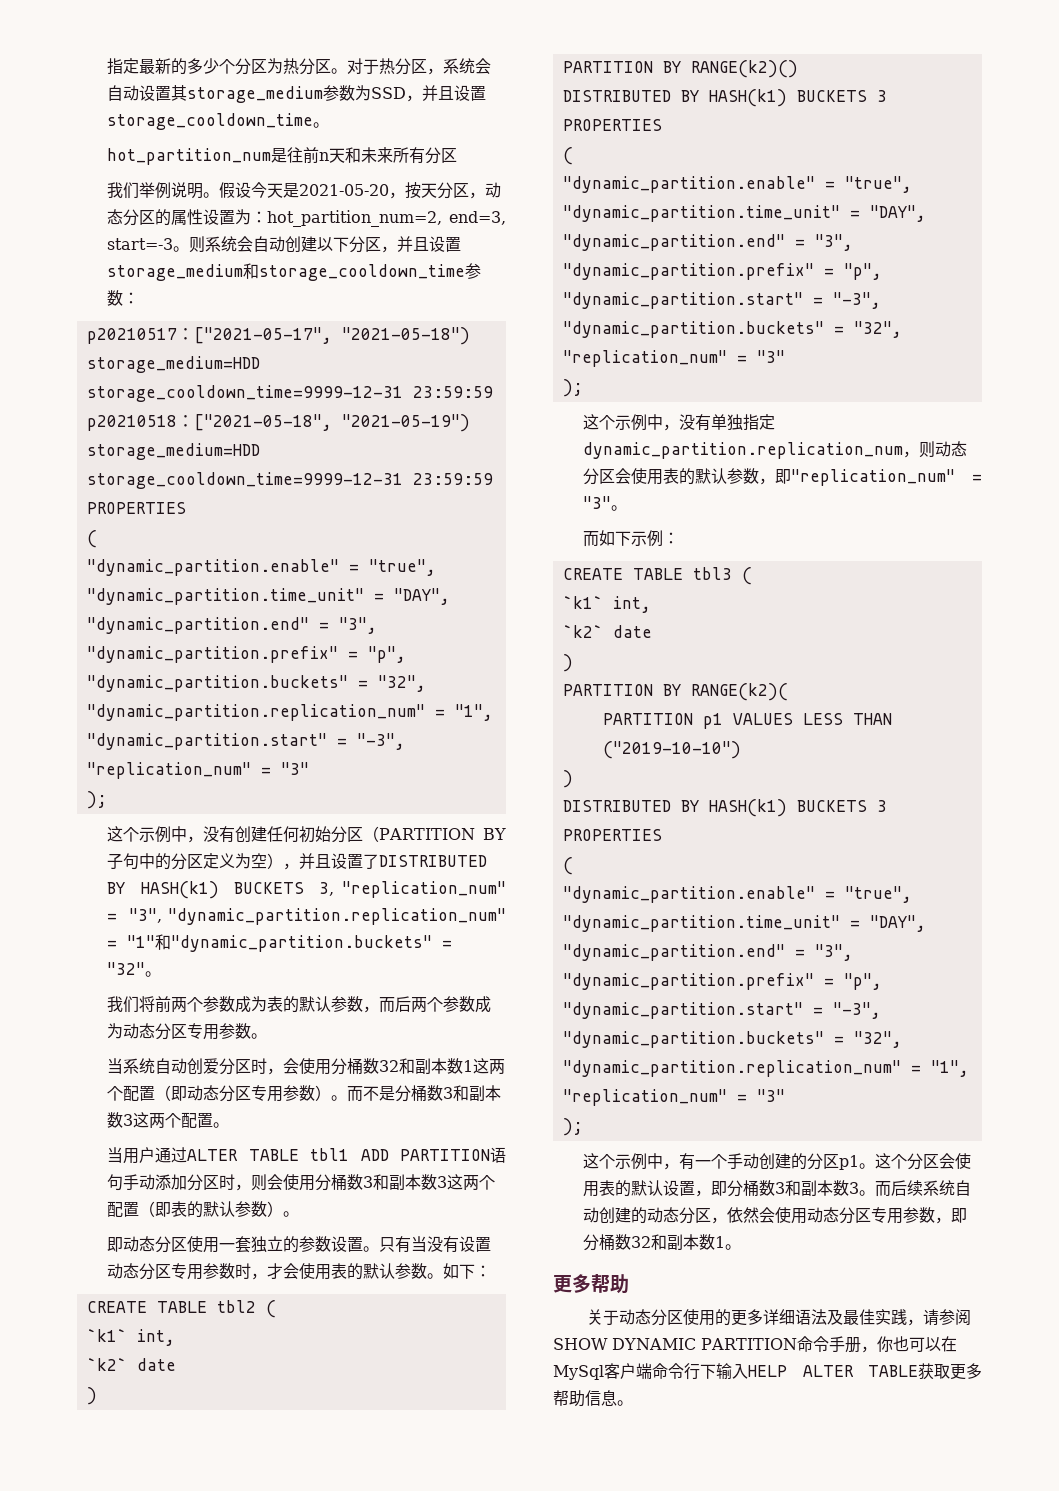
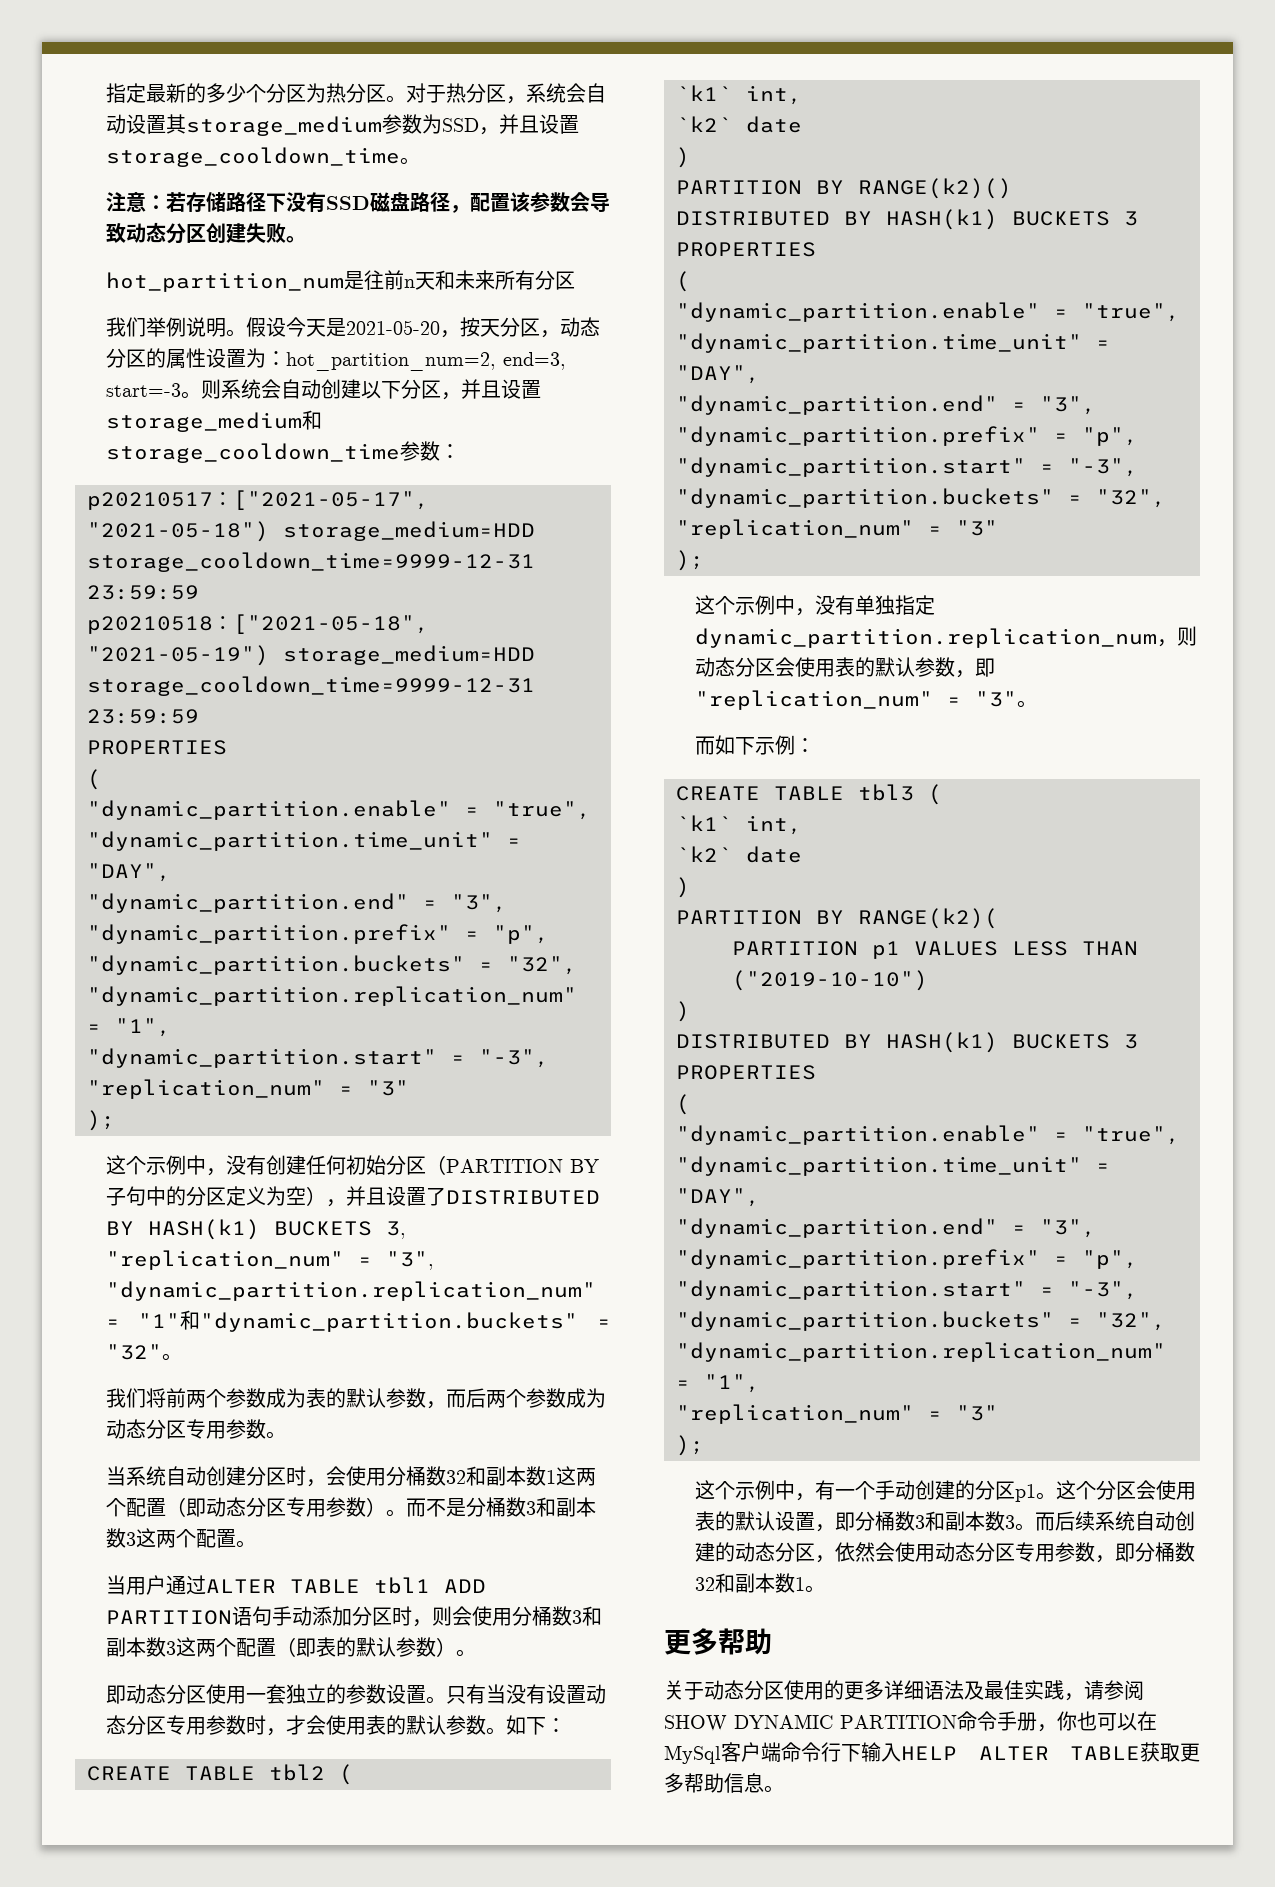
+ 注意：若存储路径下没有SSD磁盘路径，配置该参数会导致动态分区创建失败。
- 当系统自动创爱分区时，会使用分桶数32和副本数1这两个配置（即动态分区专用参数）。
+ 当系统自动创建分区时，会使用分桶数32和副本数1这两个配置（即动态分区专用参数）。

